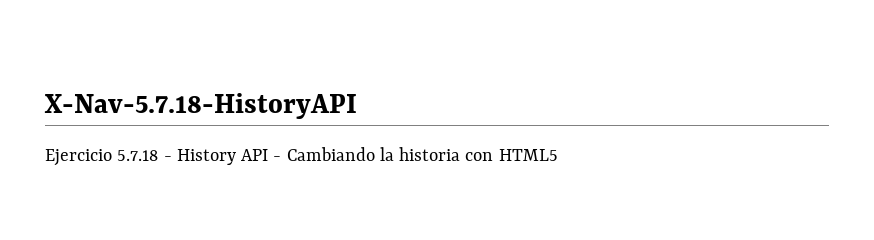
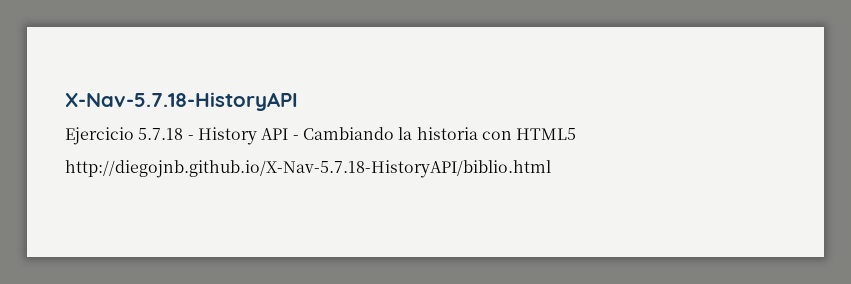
+ http://diegojnb.github.io/X-Nav-5.7.18-HistoryAPI/biblio.html

